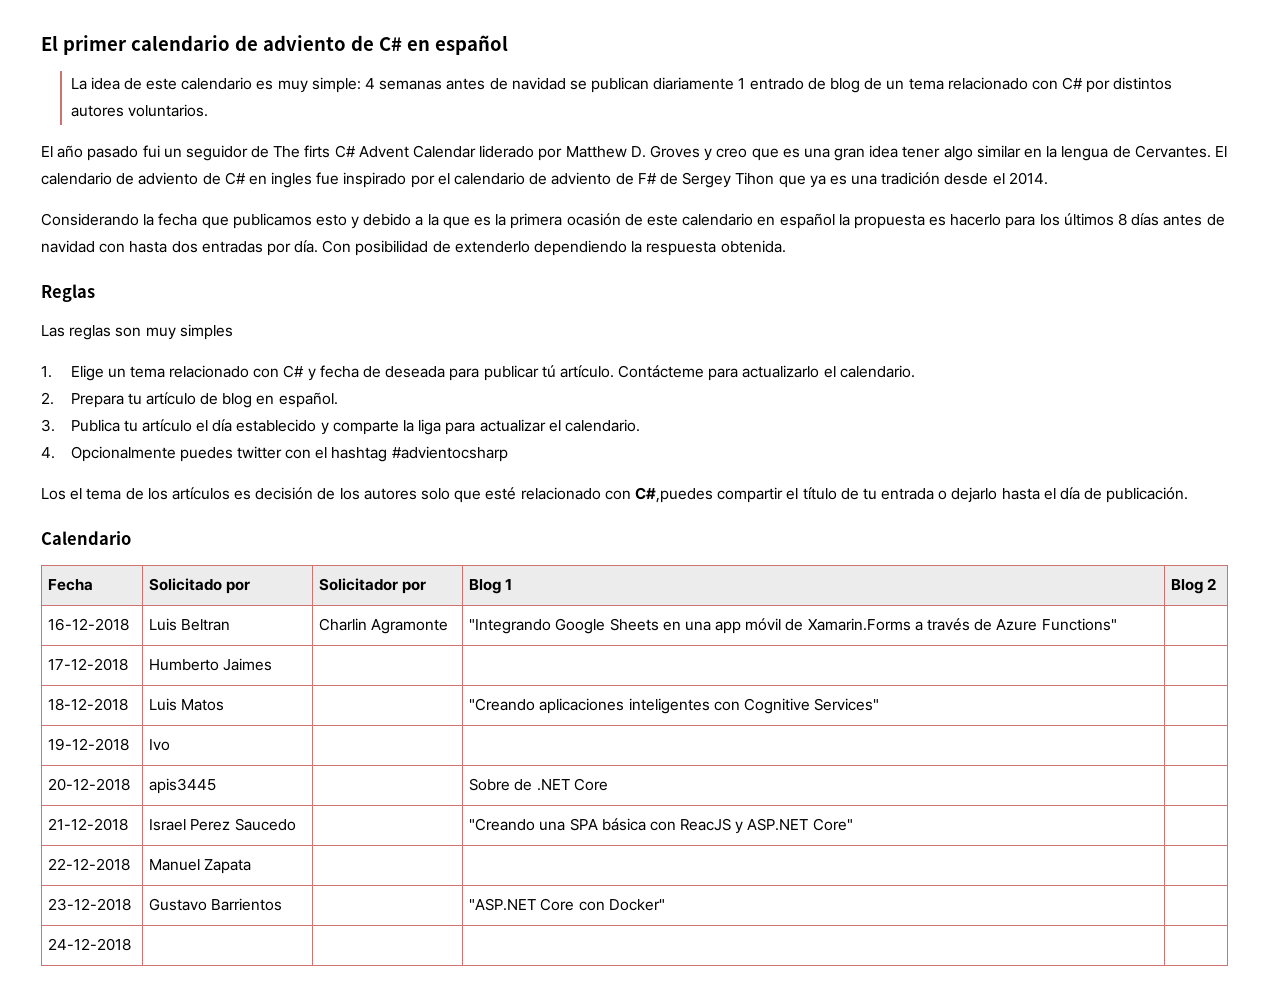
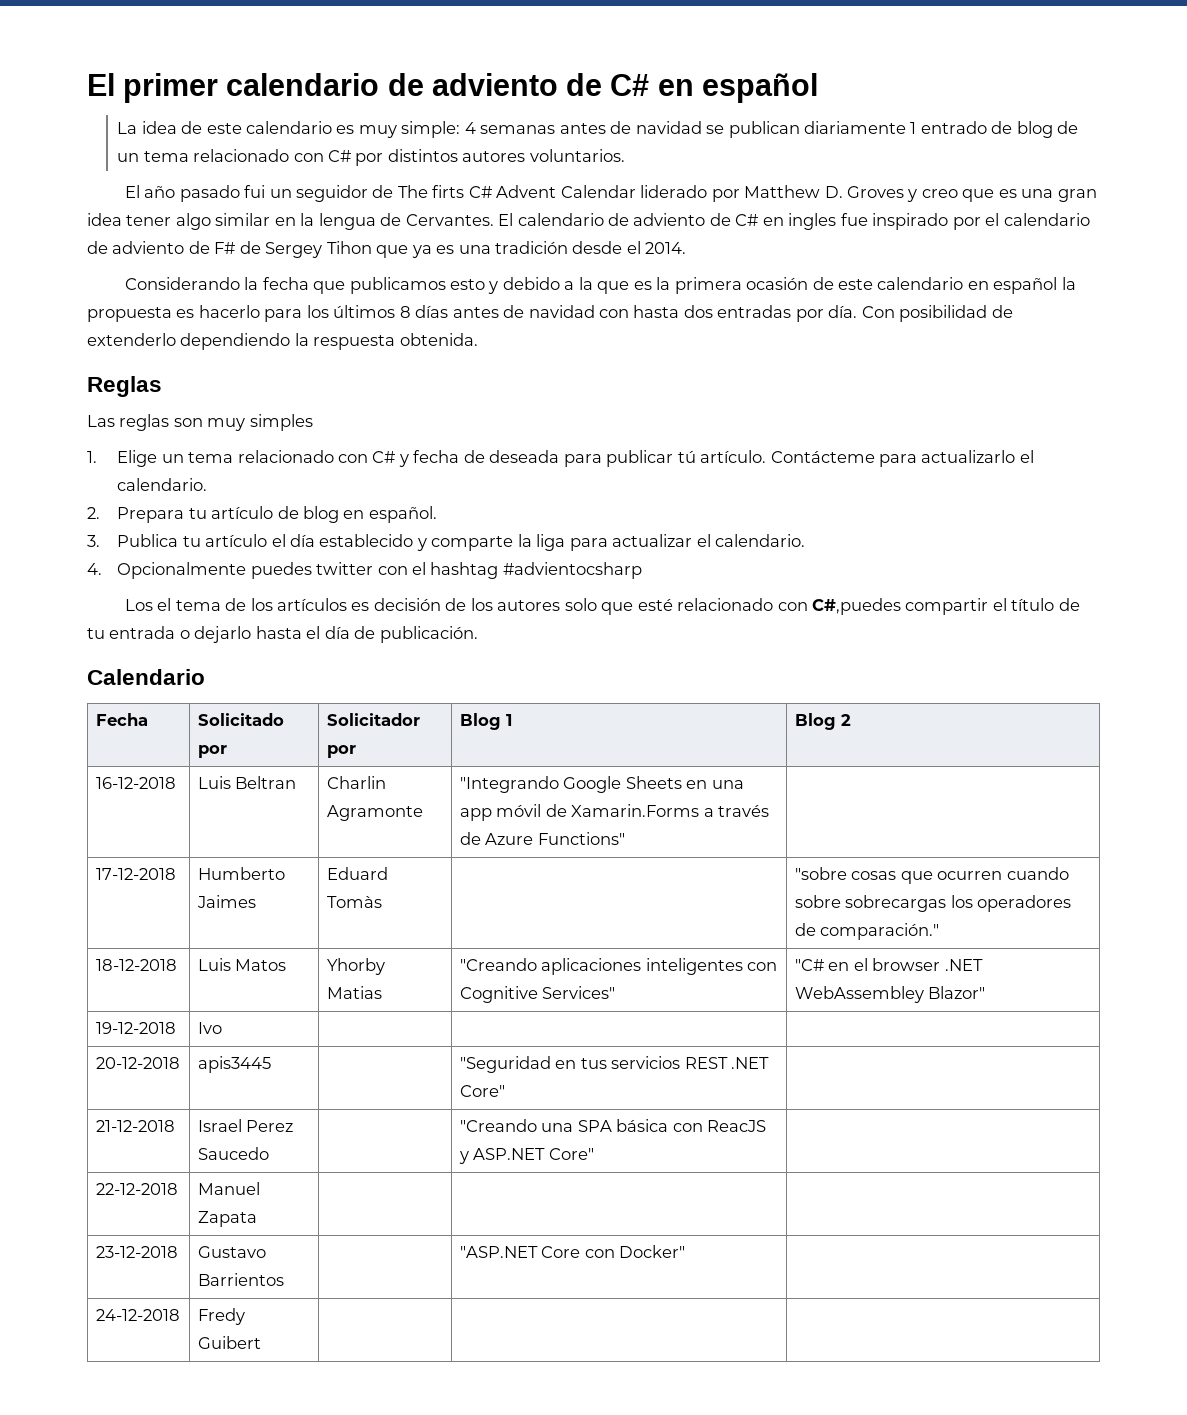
- 17-12-2018 | Humberto Jaimes | | |
+ 17-12-2018 | Humberto Jaimes | Eduard Tomàs | | "sobre cosas que ocurren cuando sobre sobrecargas los operadores de comparación."
- 18-12-2018 | Luis Matos | | "Creando aplicaciones inteligentes con Cognitive Services" |
+ 18-12-2018 | Luis Matos | Yhorby Matias | "Creando aplicaciones inteligentes con Cognitive Services" | "C# en el browser .NET WebAssembley Blazor"
  19-12-2018 | Ivo | | |
- 20-12-2018 | apis3445 | | Sobre de .NET Core |
+ 20-12-2018 | apis3445 | | "Seguridad en tus servicios REST .NET Core" |
- 24-12-2018 | | | |
+ 24-12-2018 | Fredy Guibert | | |

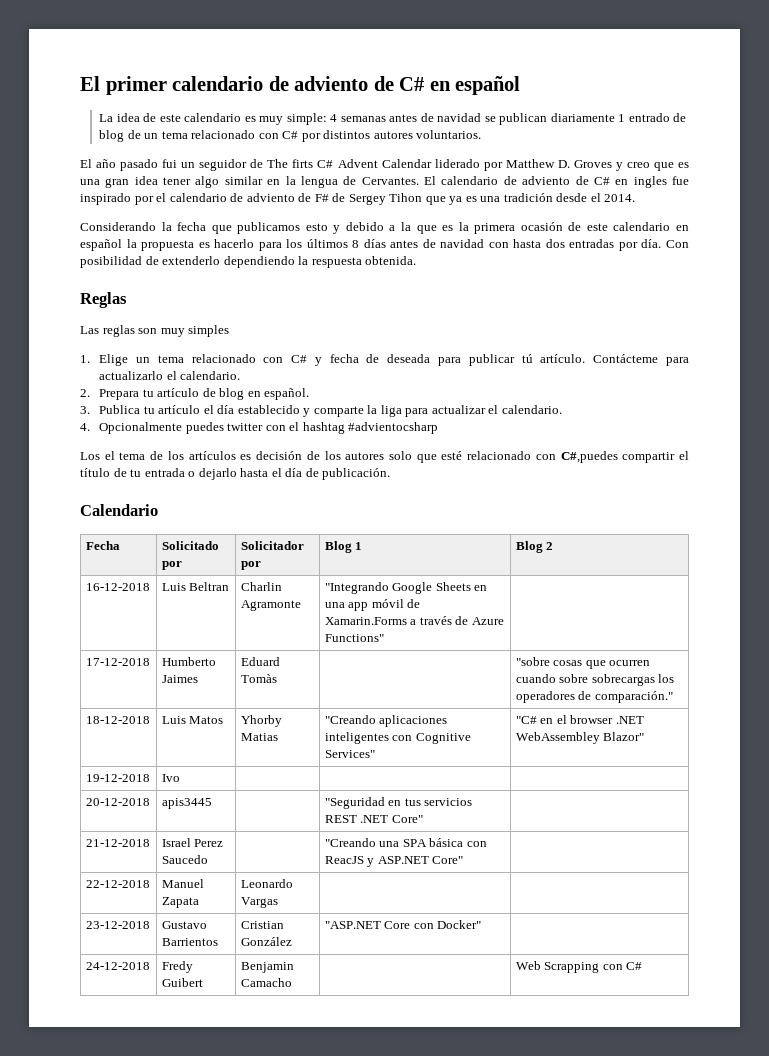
- 22-12-2018 | Manuel Zapata | | |
+ 22-12-2018 | Manuel Zapata | Leonardo Vargas | |
- 23-12-2018 | Gustavo Barrientos | | "ASP.NET Core con Docker" |
+ 23-12-2018 | Gustavo Barrientos | Cristian González | "ASP.NET Core con Docker" |
- 24-12-2018 | Fredy Guibert | | |
+ 24-12-2018 | Fredy Guibert | Benjamin Camacho | | Web Scrapping con C#

